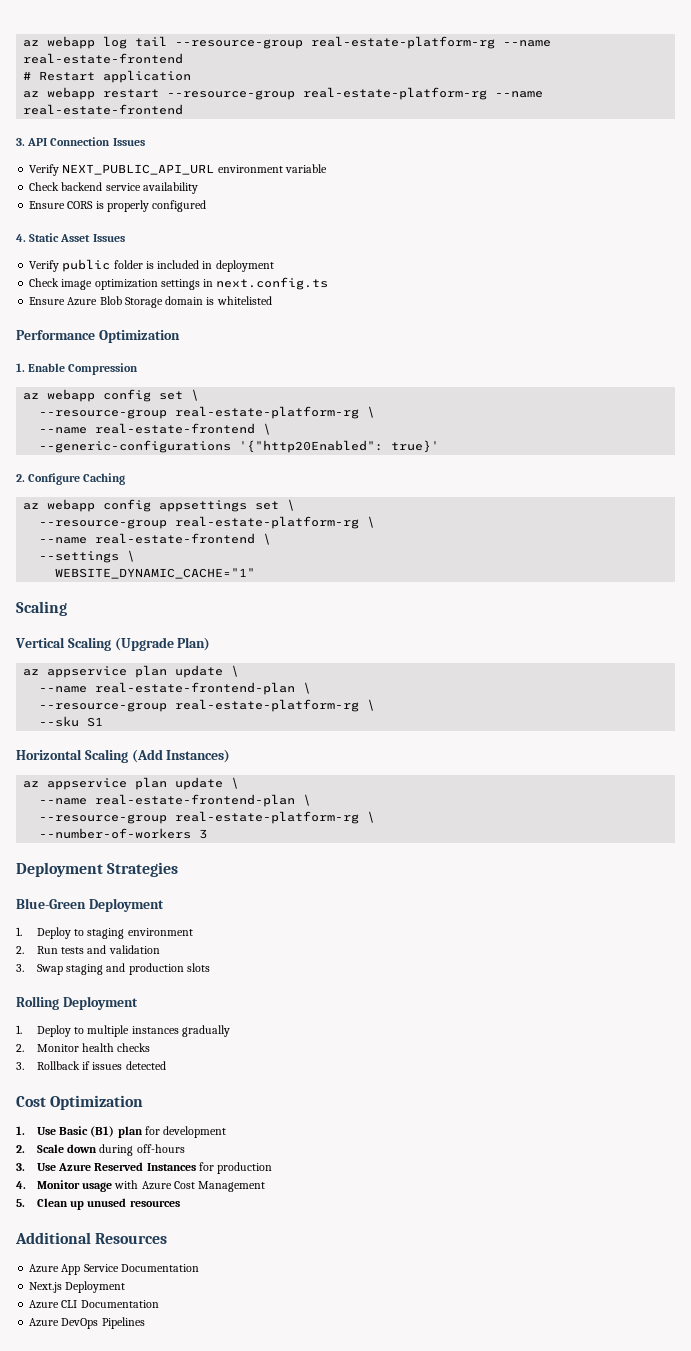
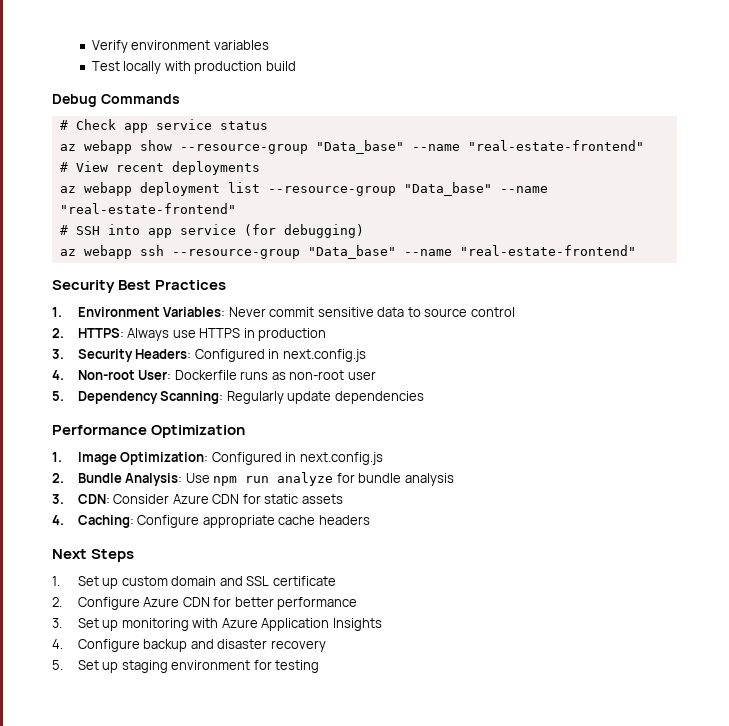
- az webapp log tail --resource-group real-estate-platform-rg --name real-estate-frontend
- # Restart application
- az webapp restart --resource-group real-estate-platform-rg --name real-estate-frontend
- 3. API Connection Issues
- Verify NEXT_PUBLIC_API_URL environment variable
- Check backend service availability
- Ensure CORS is properly configured
- 4. Static Asset Issues
- Verify public folder is included in deployment
- Check image optimization settings in next.config.ts
- Ensure Azure Blob Storage domain is whitelisted
+ Verify environment variables
+ Test locally with production build
+ Debug Commands
+ # Check app service status
+ az webapp show --resource-group "Data_base" --name "real-estate-frontend"
+ # View recent deployments
+ az webapp deployment list --resource-group "Data_base" --name "real-estate-frontend"
+ # SSH into app service (for debugging)
+ az webapp ssh --resource-group "Data_base" --name "real-estate-frontend"
+ Security Best Practices
+ 1. Environment Variables: Never commit sensitive data to source control
+ 2. HTTPS: Always use HTTPS in production
+ 3. Security Headers: Configured in next.config.js
+ 4. Non-root User: Dockerfile runs as non-root user
+ 5. Dependency Scanning: Regularly update dependencies
  Performance Optimization
- 1. Enable Compression
- az webapp config set \
- --resource-group real-estate-platform-rg \
- --name real-estate-frontend \
- --generic-configurations '{"http20Enabled": true}'
- 2. Configure Caching
- az webapp config appsettings set \
- --resource-group real-estate-platform-rg \
- --name real-estate-frontend \
- --settings \
- WEBSITE_DYNAMIC_CACHE="1"
- Scaling
- Vertical Scaling (Upgrade Plan)
- az appservice plan update \
- --name real-estate-frontend-plan \
- --resource-group real-estate-platform-rg \
- --sku S1
- Horizontal Scaling (Add Instances)
- az appservice plan update \
- --name real-estate-frontend-plan \
- --resource-group real-estate-platform-rg \
- --number-of-workers 3
- Deployment Strategies
- Blue-Green Deployment
- 1. Deploy to staging environment
- 2. Run tests and validation
- 3. Swap staging and production slots
- Rolling Deployment
- 1. Deploy to multiple instances gradually
- 2. Monitor health checks
- 3. Rollback if issues detected
- Cost Optimization
- 1. Use Basic (B1) plan for development
- 2. Scale down during off-hours
- 3. Use Azure Reserved Instances for production
- 4. Monitor usage with Azure Cost Management
- 5. Clean up unused resources
- Additional Resources
- Azure App Service Documentation
- Next.js Deployment
- Azure CLI Documentation
- Azure DevOps Pipelines
+ 1. Image Optimization: Configured in next.config.js
+ 2. Bundle Analysis: Use npm run analyze for bundle analysis
+ 3. CDN: Consider Azure CDN for static assets
+ 4. Caching: Configure appropriate cache headers
+ Next Steps
+ 1. Set up custom domain and SSL certificate
+ 2. Configure Azure CDN for better performance
+ 3. Set up monitoring with Azure Application Insights
+ 4. Configure backup and disaster recovery
+ 5. Set up staging environment for testing

